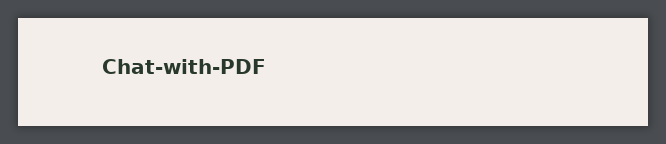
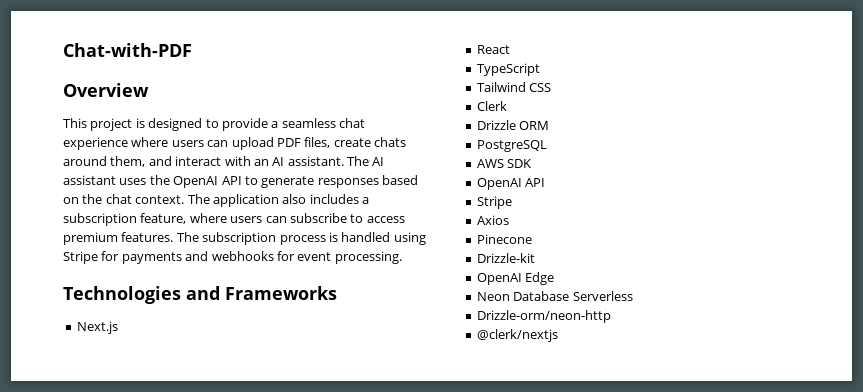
+ Overview
+ This project is designed to provide a seamless chat experience where users can upload PDF files, create chats around them, and interact with an AI assistant. The AI assistant uses the OpenAI API to generate responses based on the chat context. The application also includes a subscription feature, where users can subscribe to access premium features. The subscription process is handled using Stripe for payments and webhooks for event processing.
+ Technologies and Frameworks
+ Next.js
+ React
+ TypeScript
+ Tailwind CSS
+ Clerk
+ Drizzle ORM
+ PostgreSQL
+ AWS SDK
+ OpenAI API
+ Stripe
+ Axios
+ Pinecone
+ Drizzle-kit
+ OpenAI Edge
+ Neon Database Serverless
+ Drizzle-orm/neon-http
+ @clerk/nextjs

